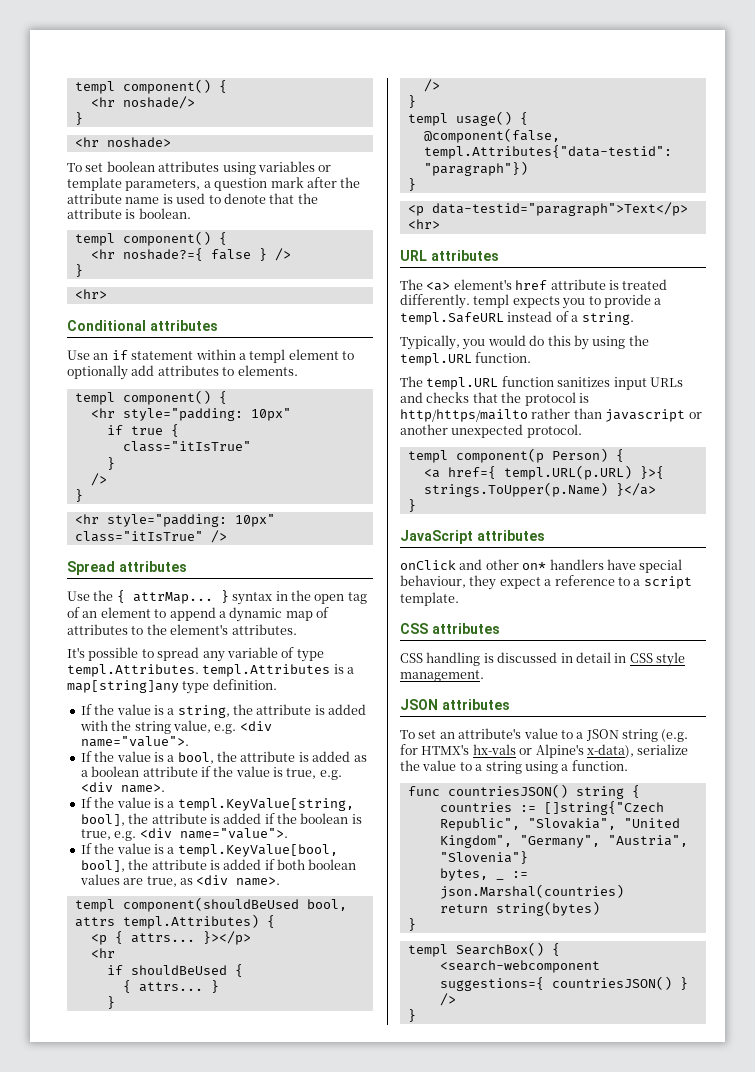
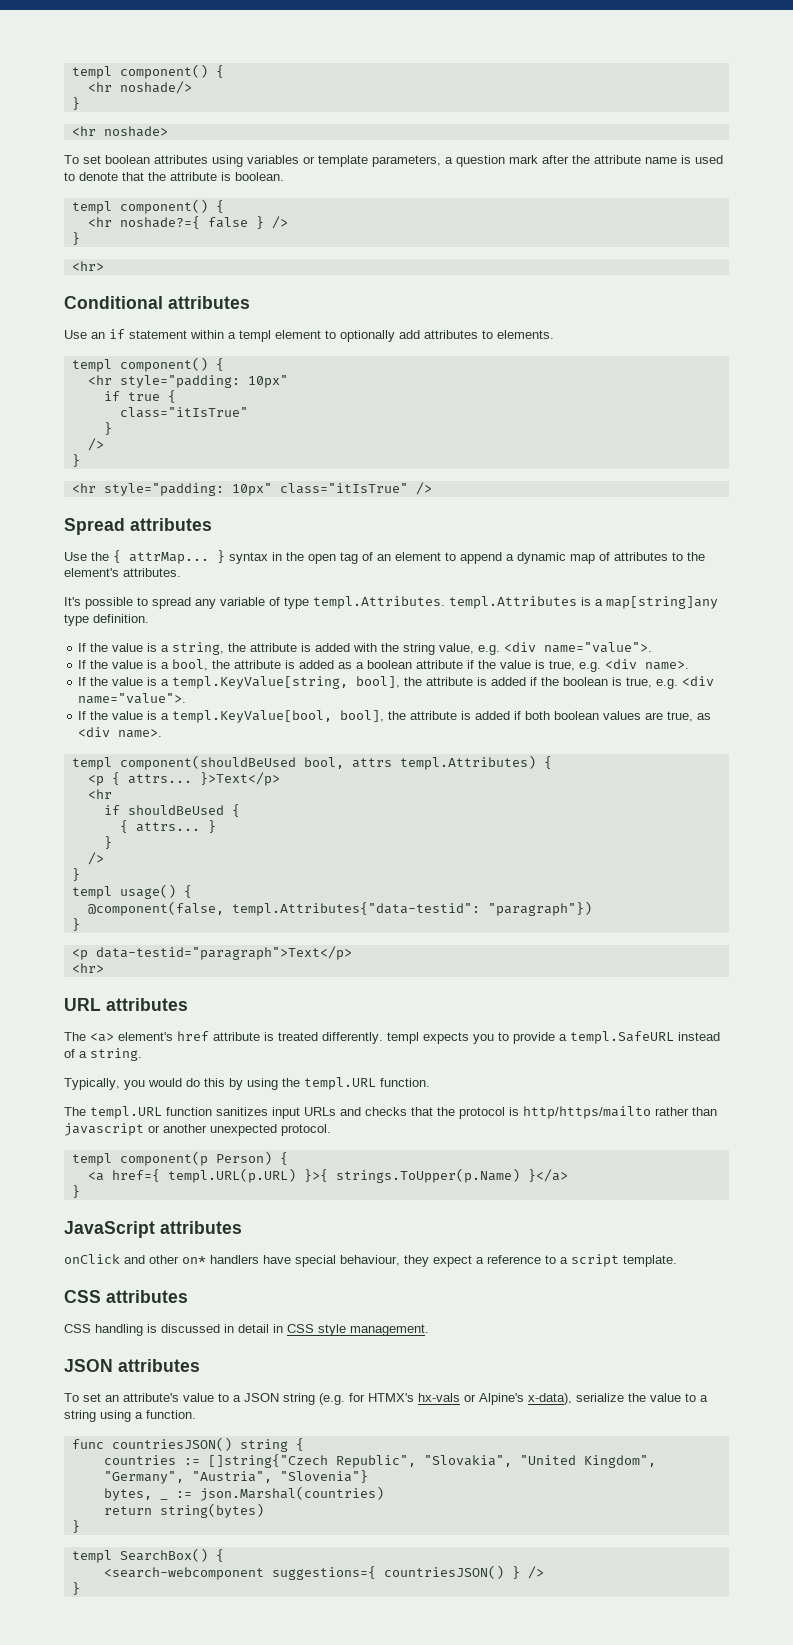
- }></p>
+ }>Text</p>

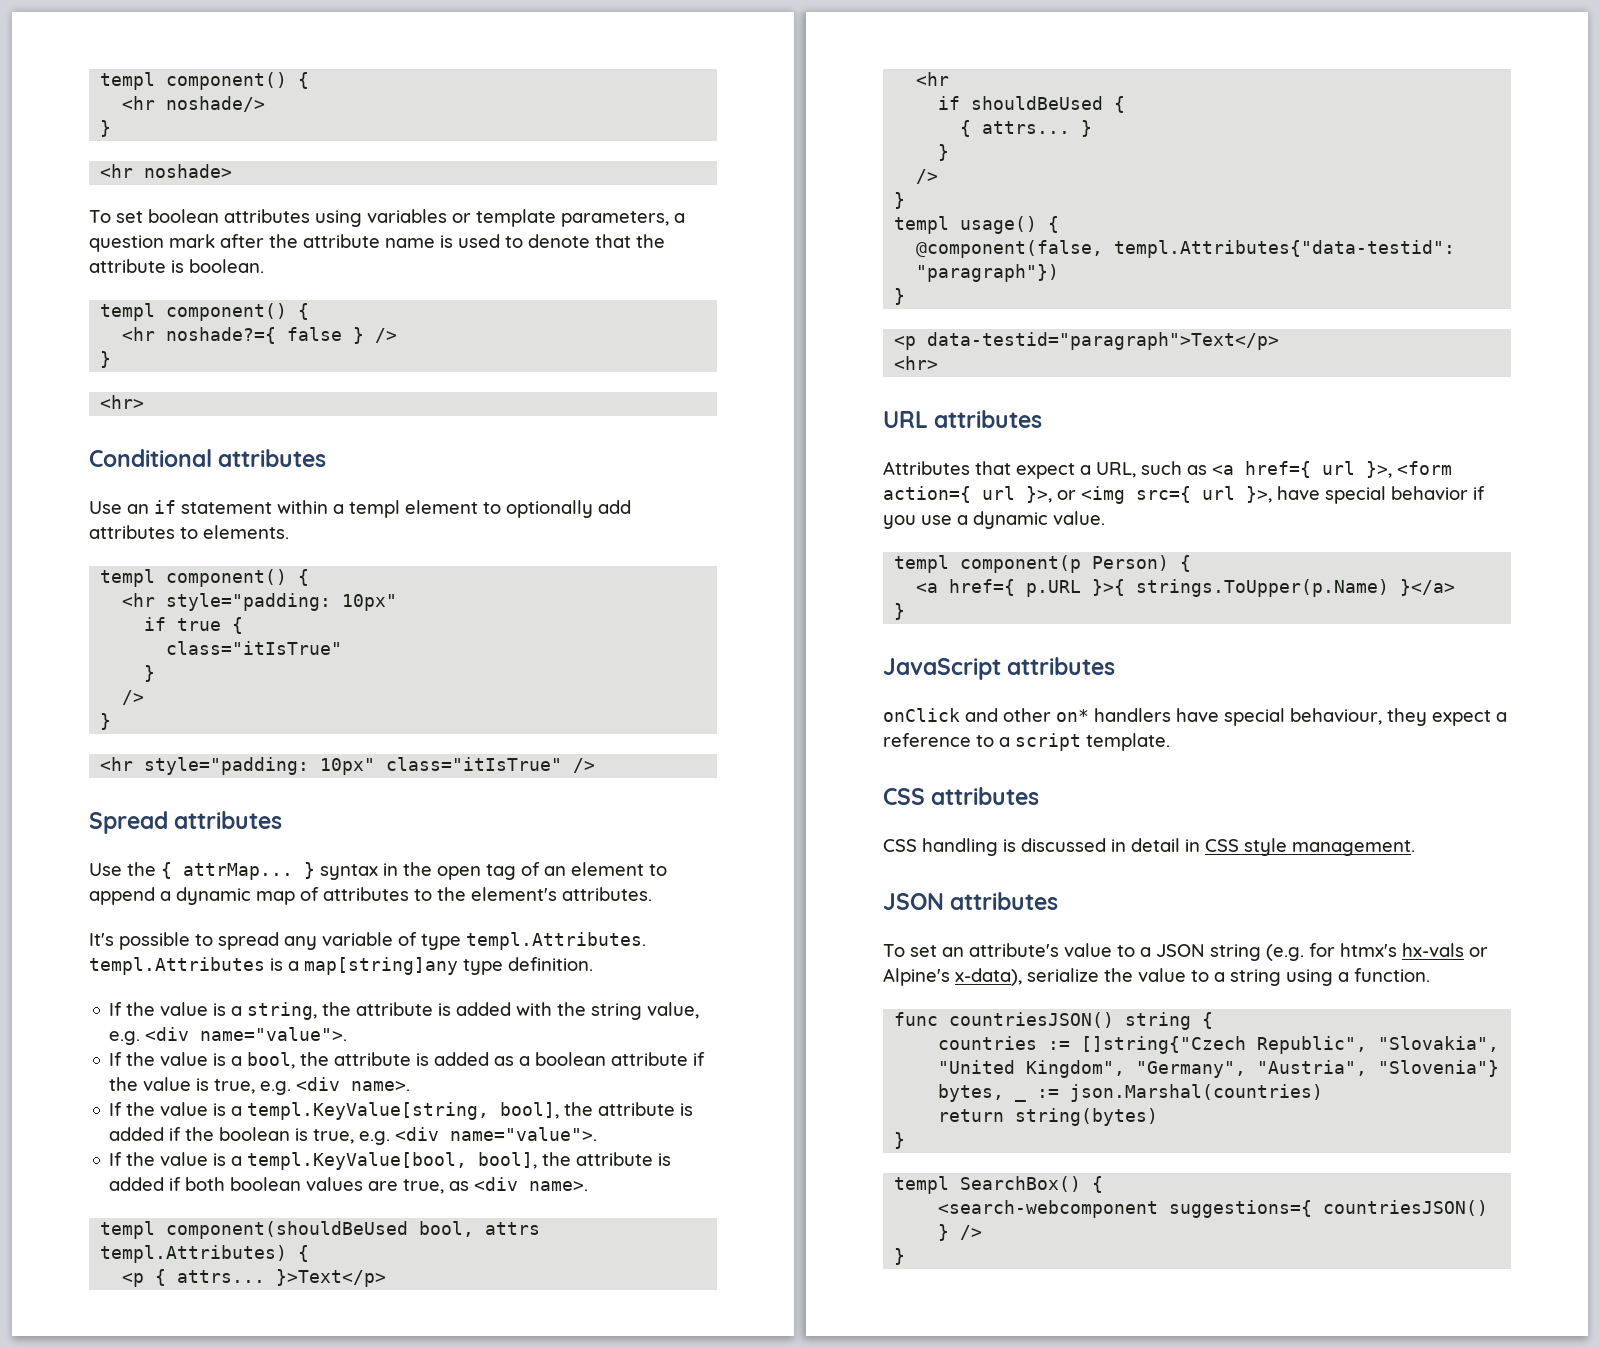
- The <a> element's href attribute is treated differently. templ expects you to provide a templ.SafeURL instead of a string.
- Typically, you would do this by using the templ.URL function.
- The templ.URL function sanitizes input URLs and checks that the protocol is http/https/mailto rather than javascript or another unexpected protocol.
+ Attributes that expect a URL, such as <a href={ url }>, <form action={ url }>, or <img src={ url }>, have special behavior if you use a dynamic value.
- <a href={ templ.URL(p.URL) }>{ strings.ToUpper(p.Name) }</a>
+ <a href={ p.URL }>{ strings.ToUpper(p.Name) }</a>
- To set an attribute's value to a JSON string (e.g. for HTMX's hx-vals or Alpine's x-data), serialize the value to a string using a function.
+ To set an attribute's value to a JSON string (e.g. for htmx's hx-vals or Alpine's x-data), serialize the value to a string using a function.

